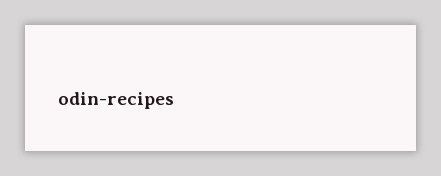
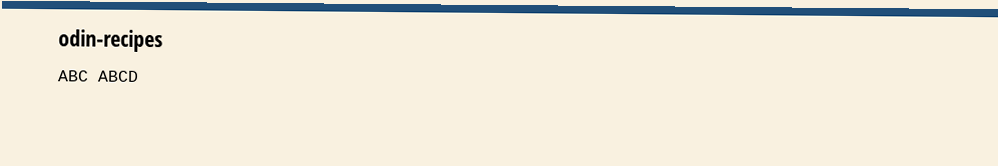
+ ABC ABCD

